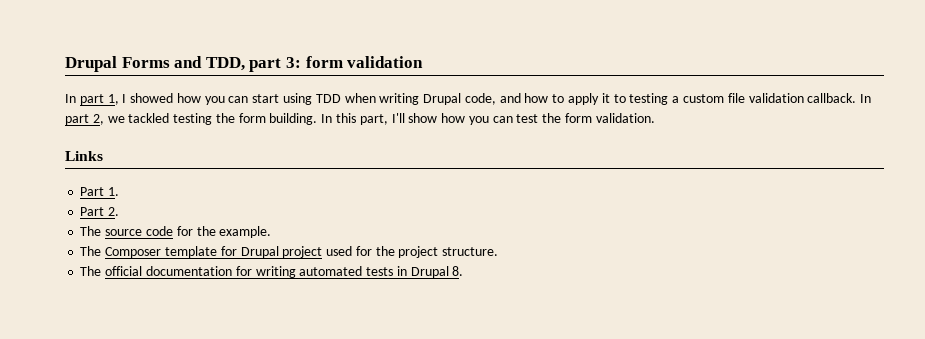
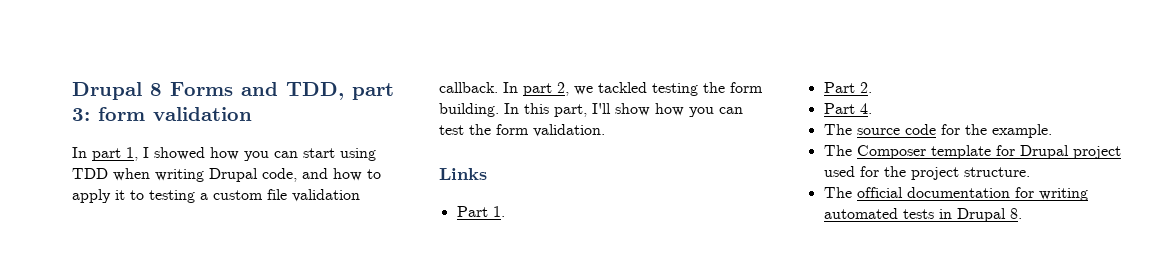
- Drupal Forms and TDD, part 3: form validation
+ Drupal 8 Forms and TDD, part 3: form validation
+ Part 4.

